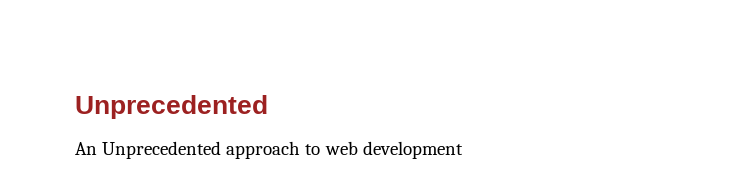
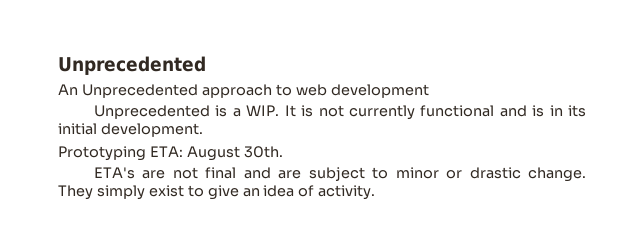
+ Unprecedented is a WIP. It is not currently functional and is in its initial development.
+ Prototyping ETA: August 30th.
+ ETA's are not final and are subject to minor or drastic change. They simply exist to give an idea of activity.

